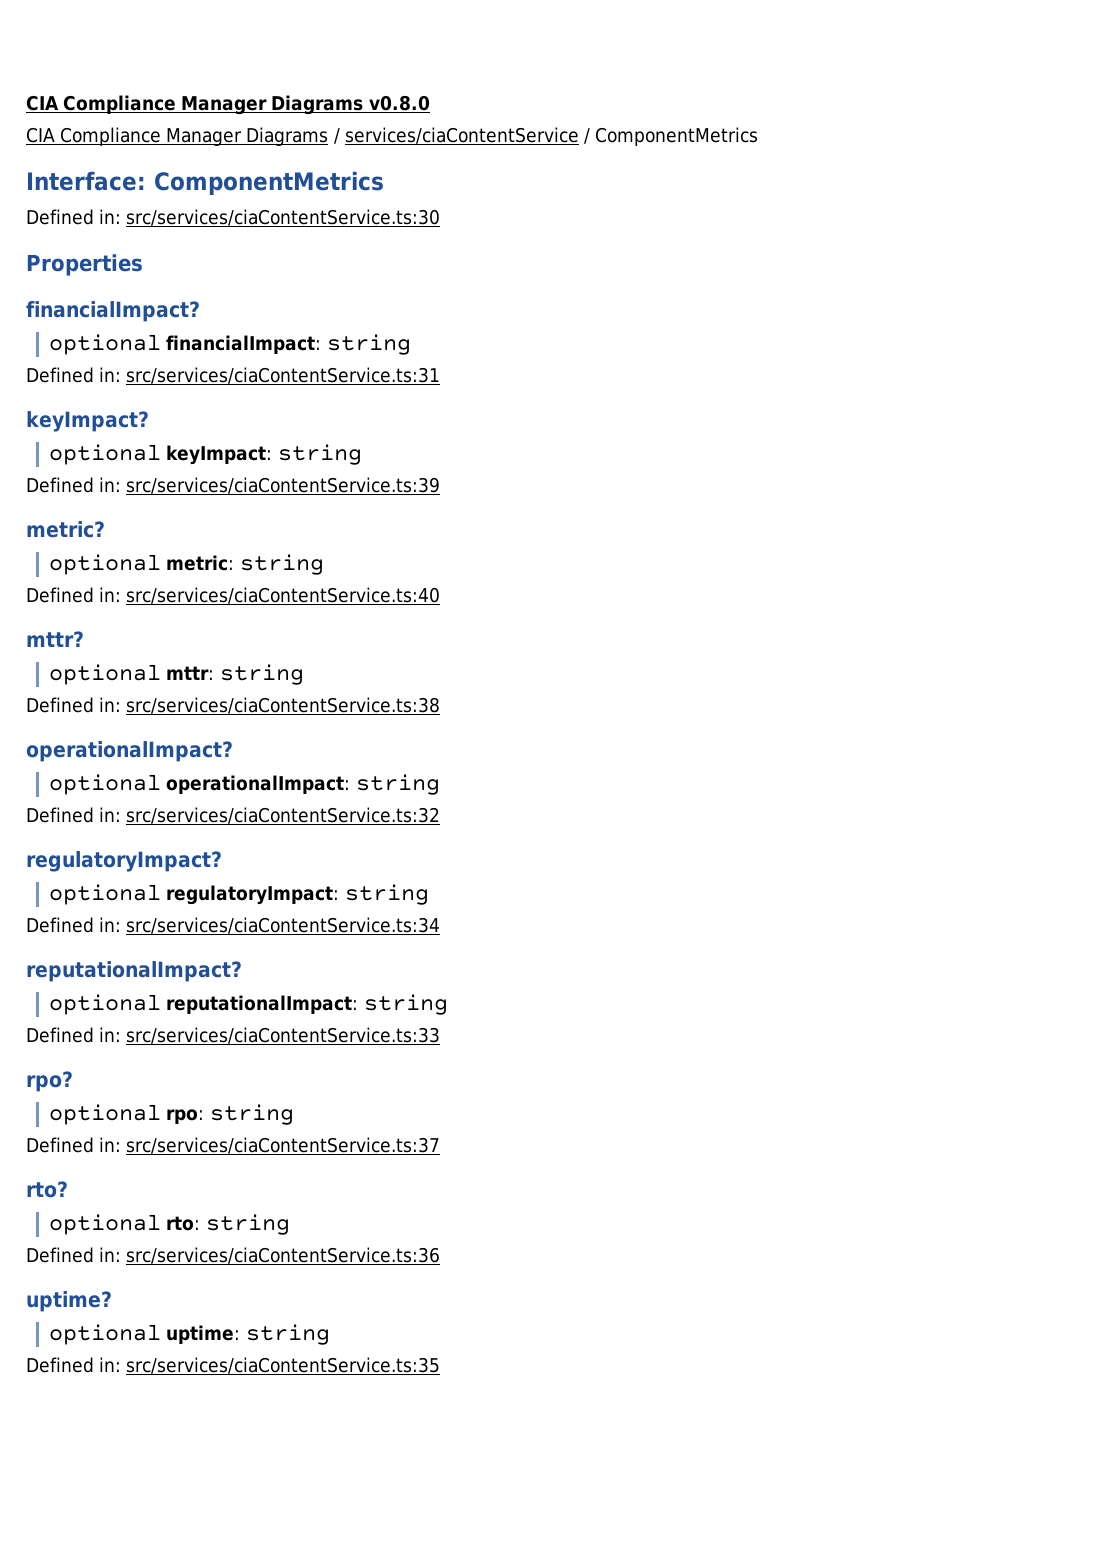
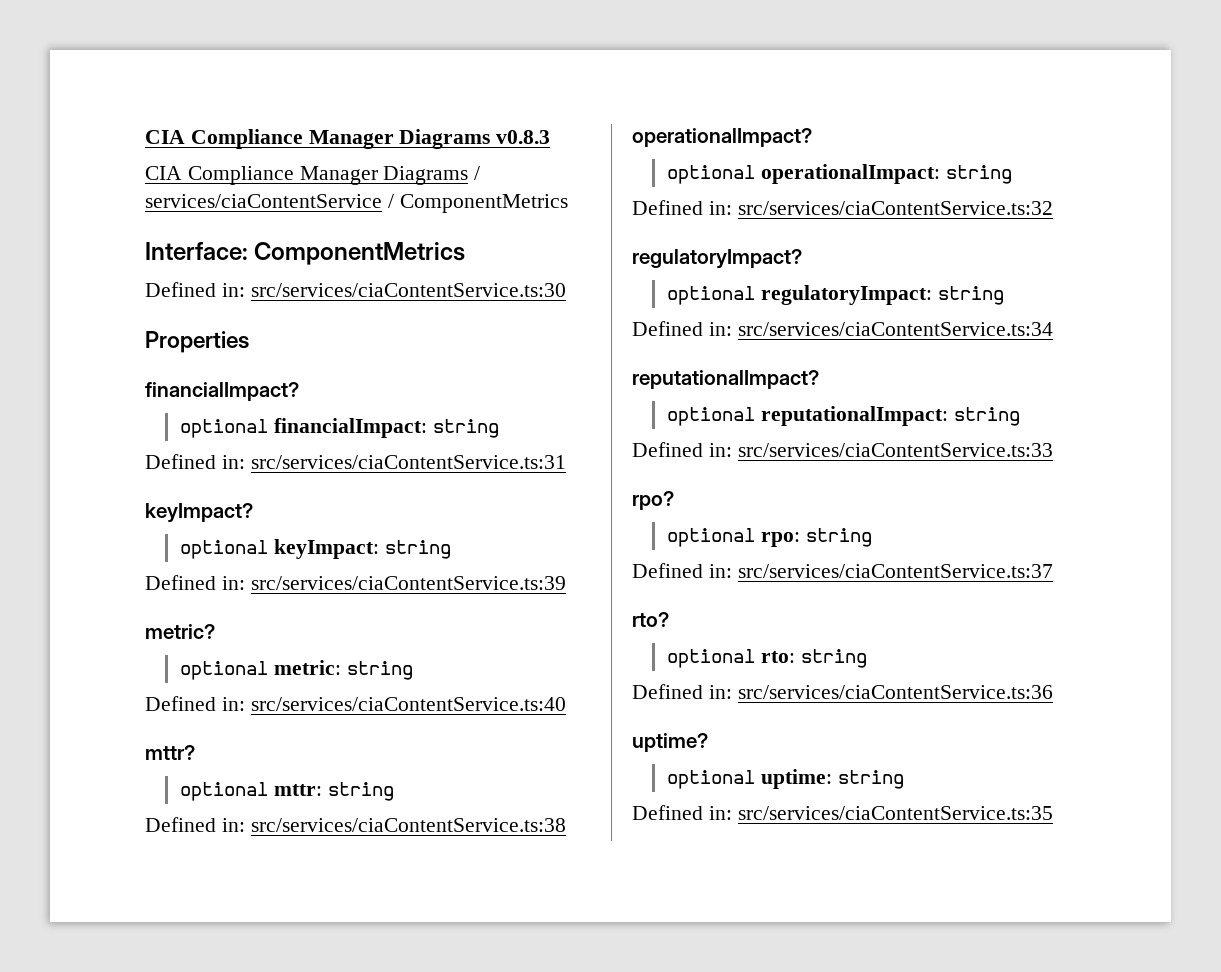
- CIA Compliance Manager Diagrams v0.8.0
+ CIA Compliance Manager Diagrams v0.8.3

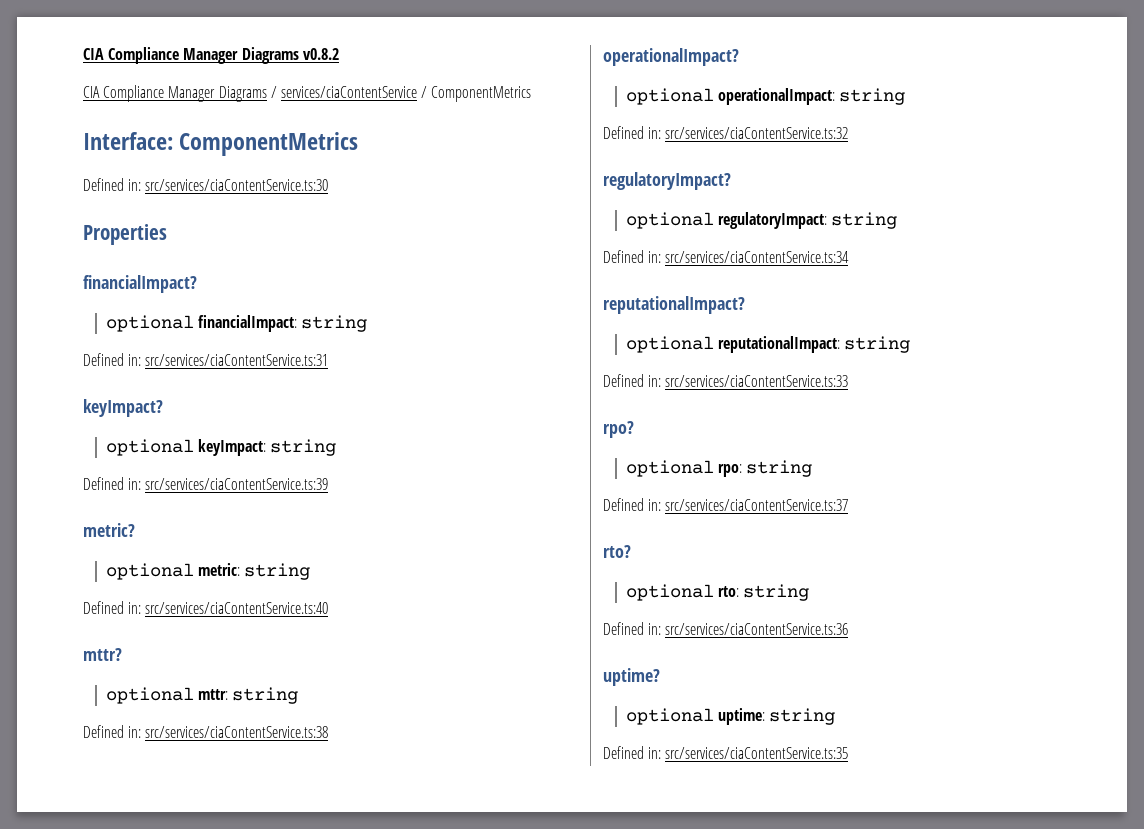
- CIA Compliance Manager Diagrams v0.8.3
+ CIA Compliance Manager Diagrams v0.8.2

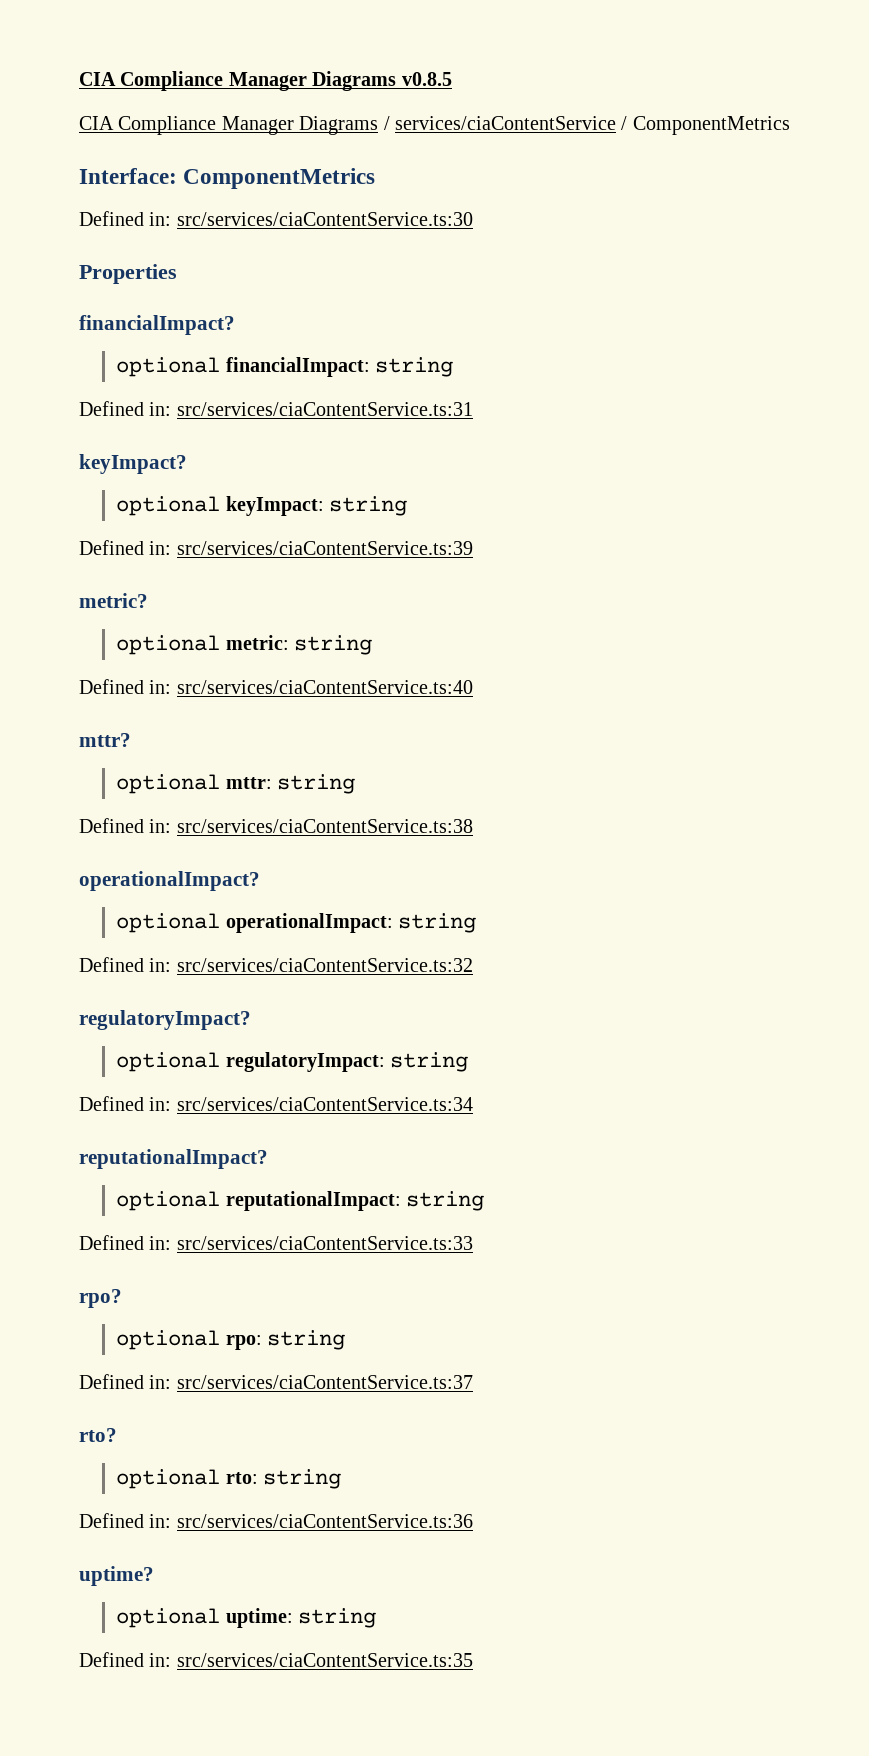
- CIA Compliance Manager Diagrams v0.8.2
+ CIA Compliance Manager Diagrams v0.8.5

